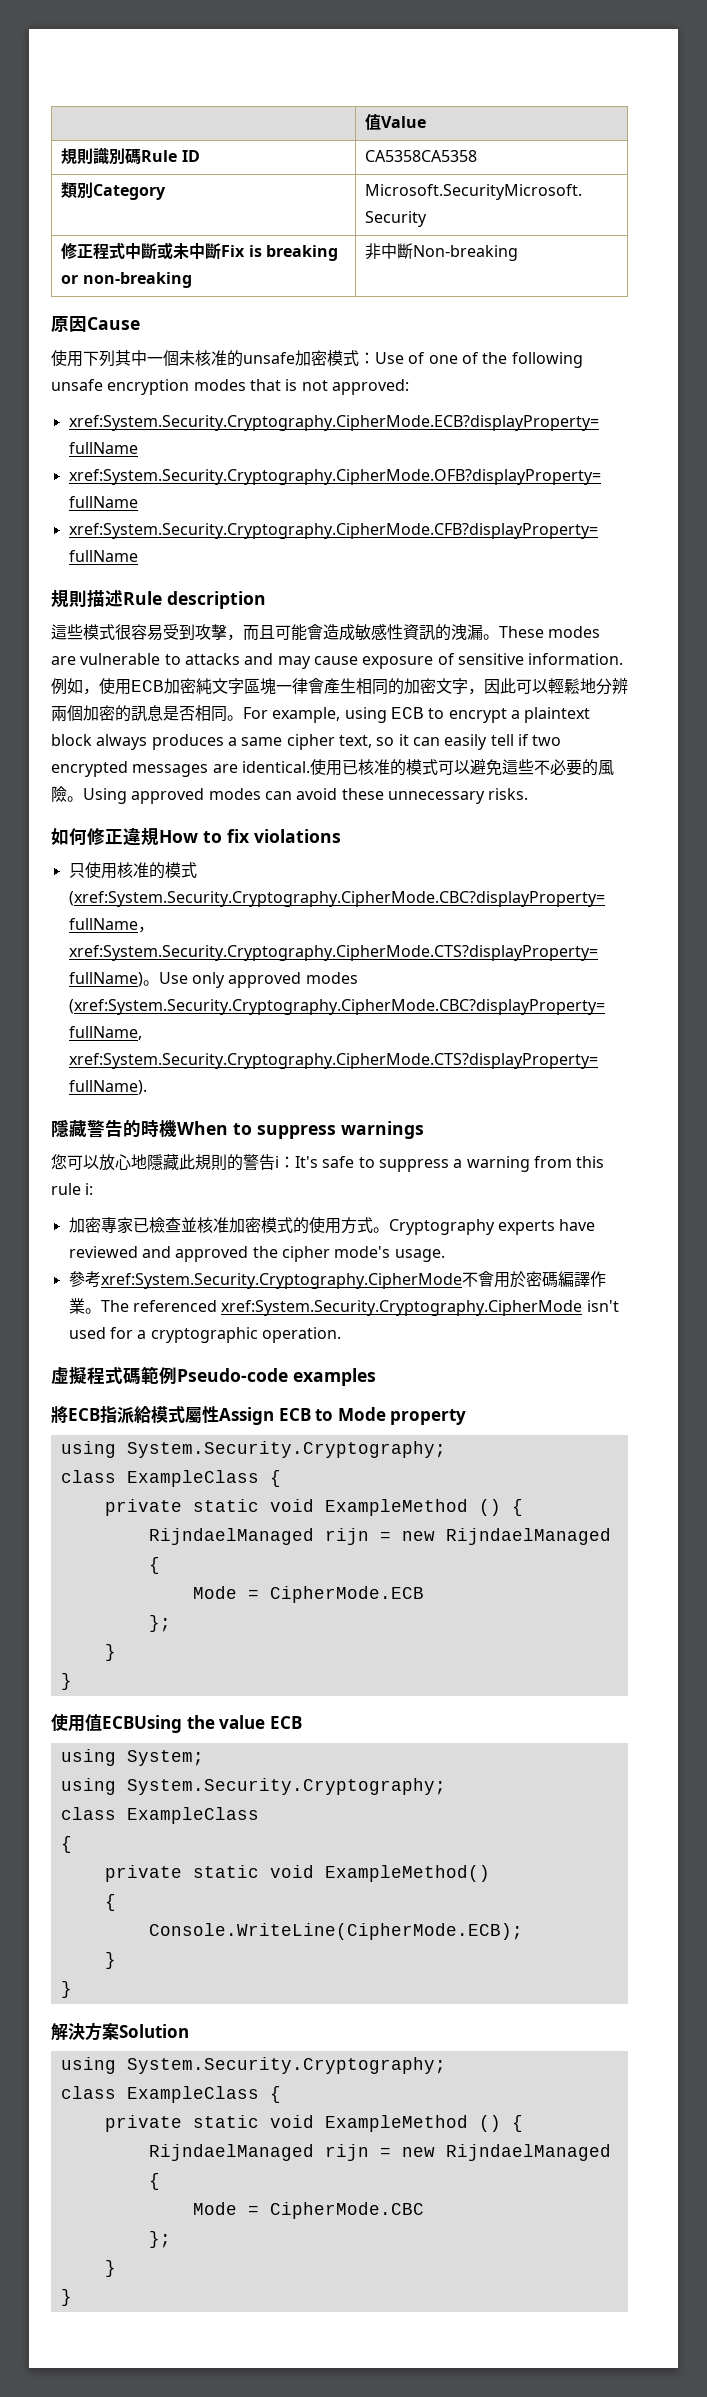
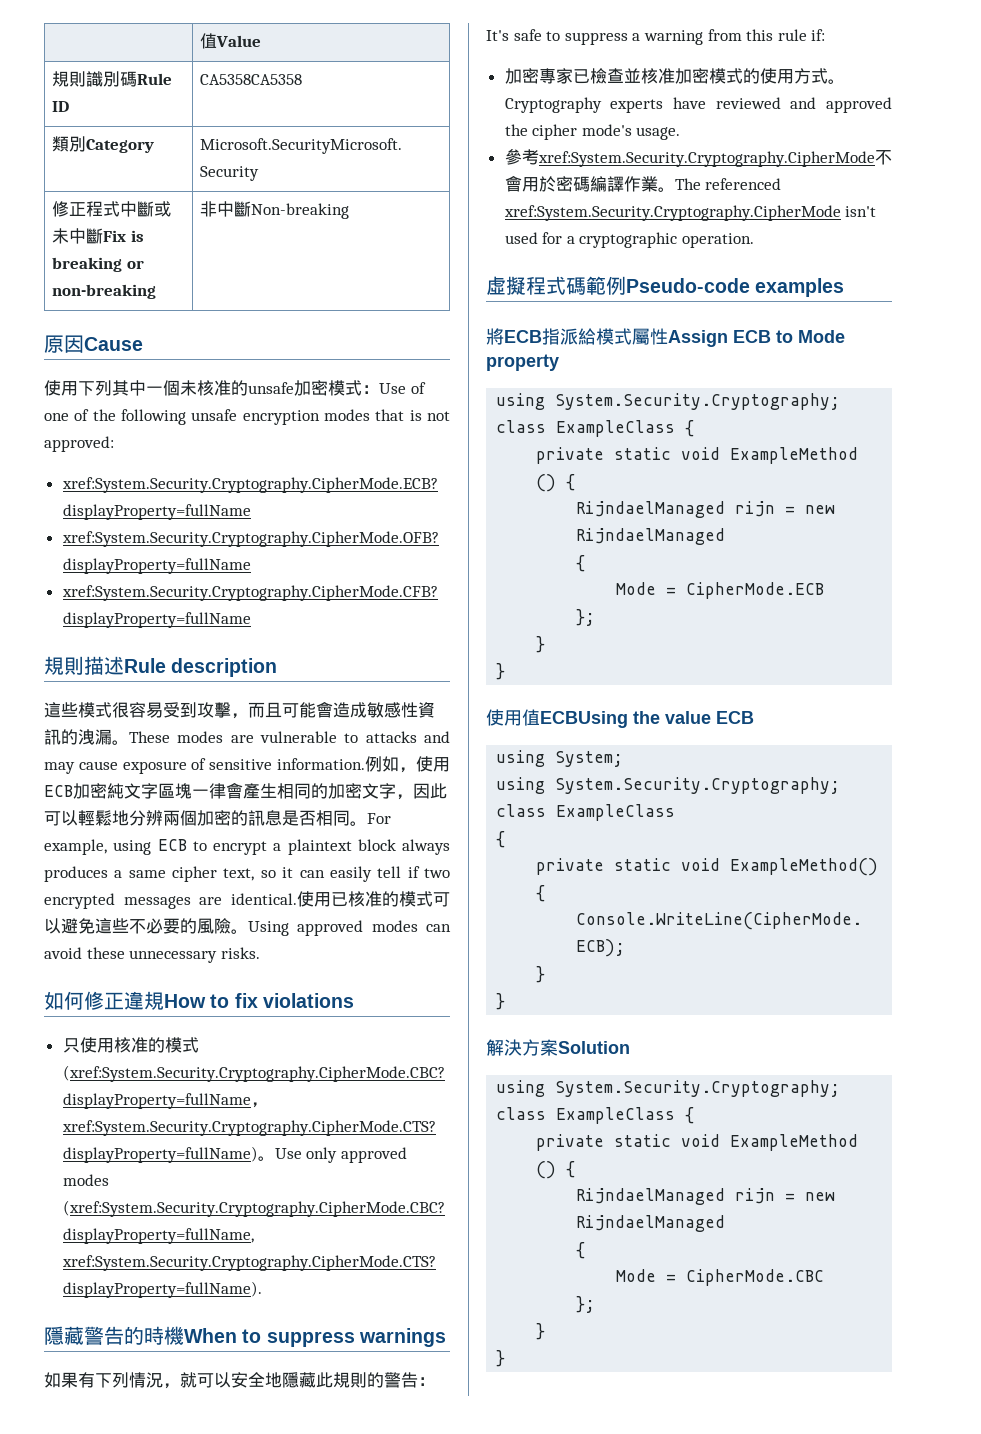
- 您可以放心地隱藏此規則的警告i：It's safe to suppress a warning from this rule i:
+ 如果有下列情況，就可以安全地隱藏此規則的警告：It's safe to suppress a warning from this rule if:

